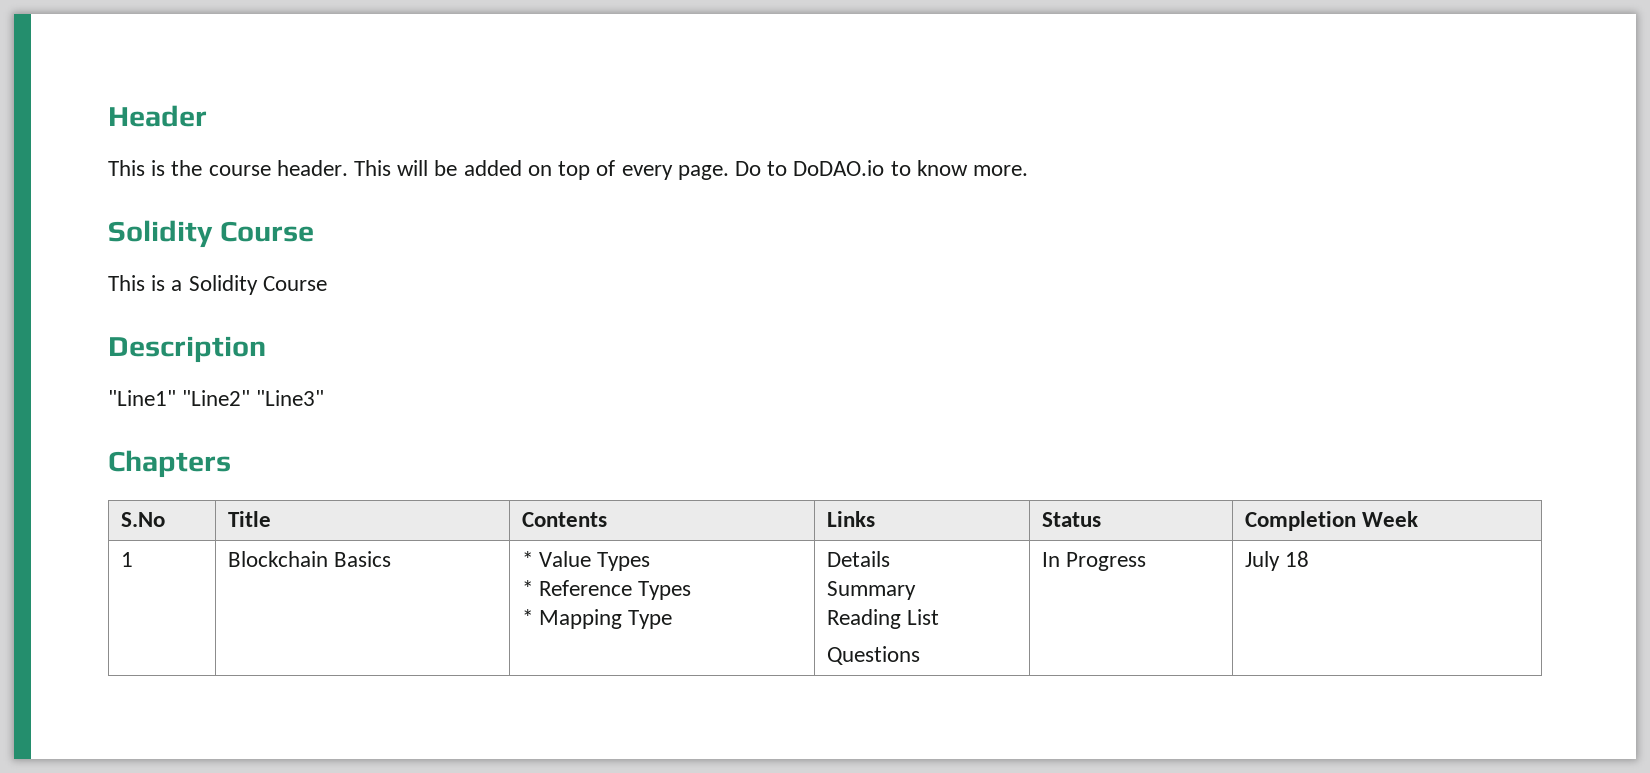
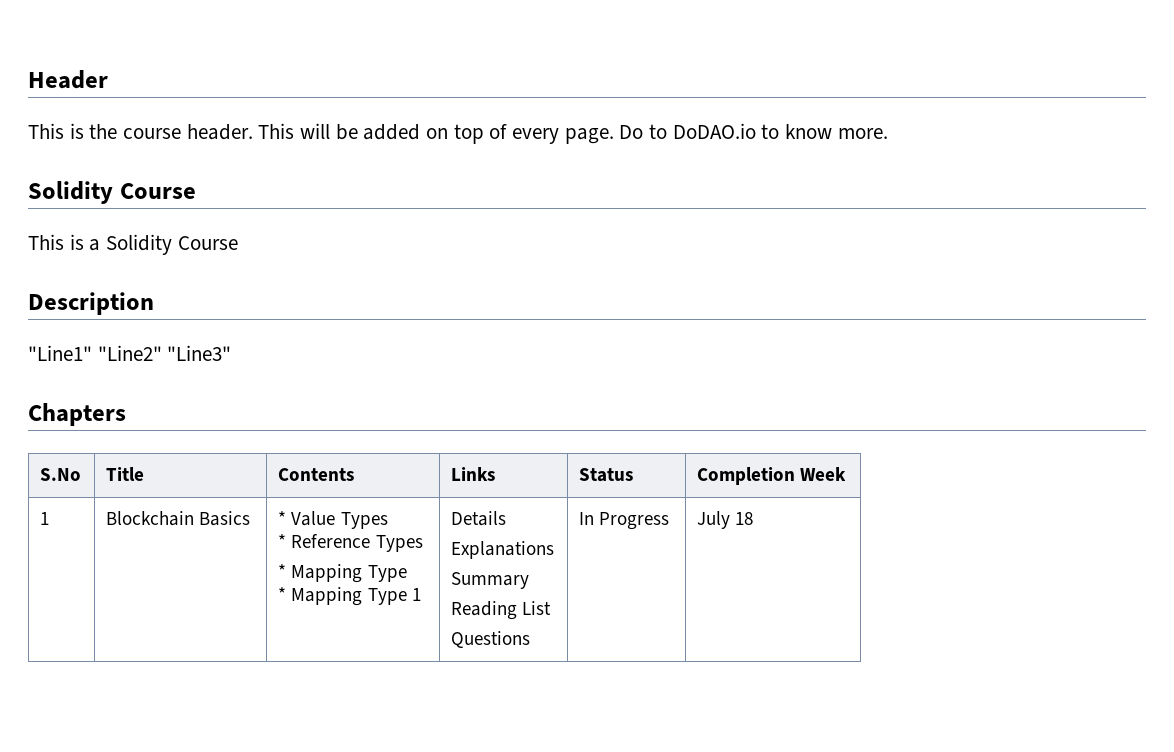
  1 | Blockchain Basics | * Value Types
  * Reference Types
- * Mapping Type | Details
+ * Mapping Type
+ * Mapping Type 1 | Details
+ Explanations

